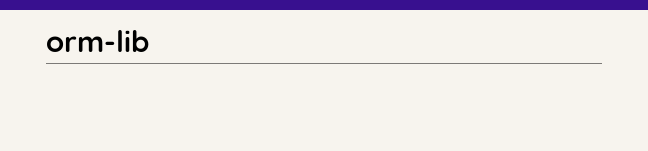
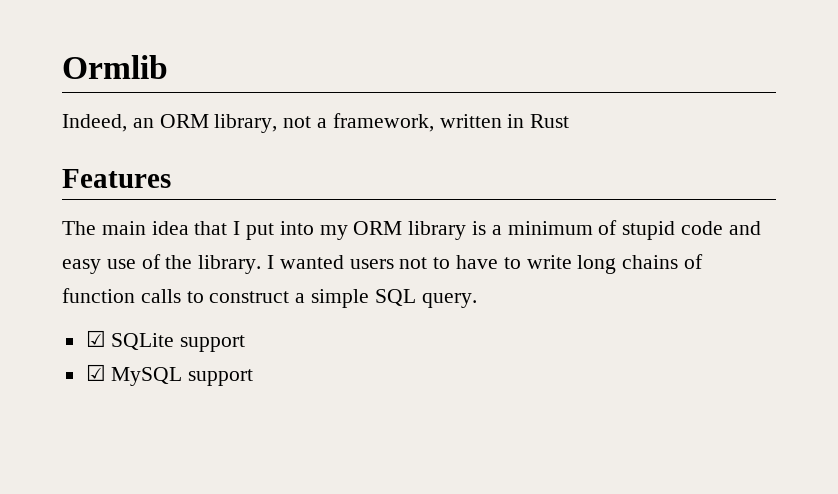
- orm-lib
+ Ormlib
+ Indeed, an ORM library, not a framework, written in Rust
+ Features
+ The main idea that I put into my ORM library is a minimum of stupid code and easy use of the library. I wanted users not to have to write long chains of function calls to construct a simple SQL query.
+ ☑ SQLite support
+ ☑ MySQL support

